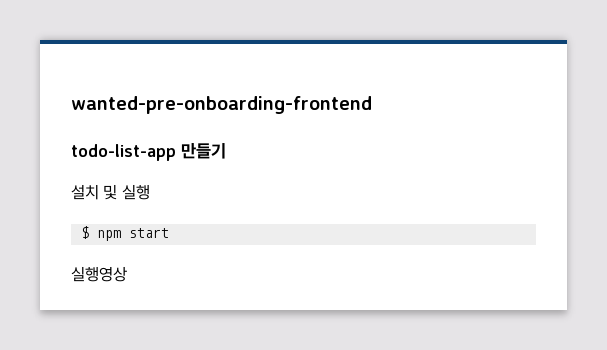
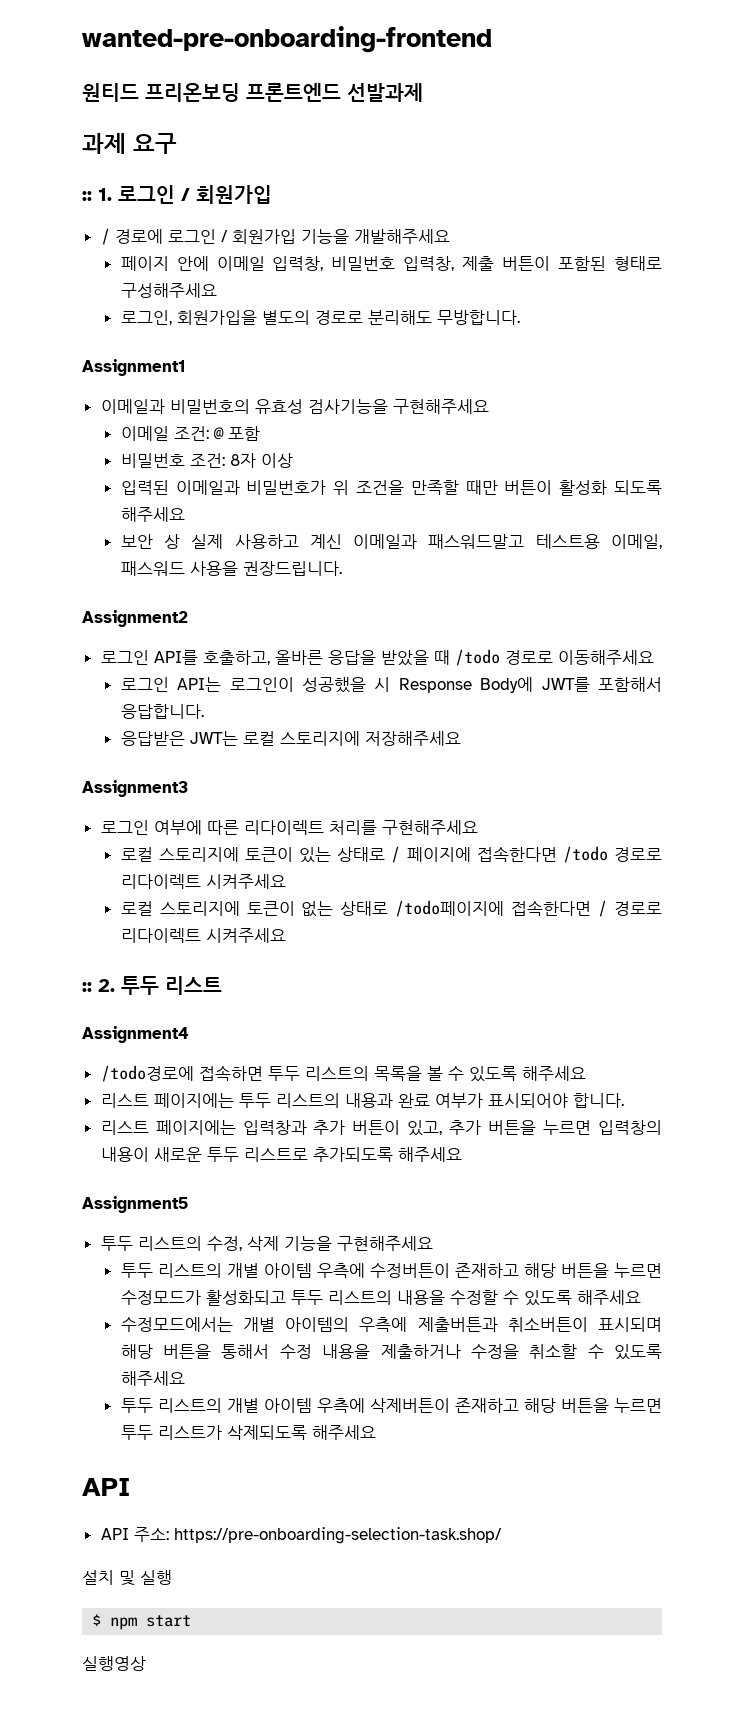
- todo-list-app 만들기
+ 원티드 프리온보딩 프론트엔드 선발과제
+ 과제 요구
+ :: 1. 로그인 / 회원가입
+ / 경로에 로그인 / 회원가입 기능을 개발해주세요
+ 페이지 안에 이메일 입력창, 비밀번호 입력창, 제출 버튼이 포함된 형태로 구성해주세요
+ 로그인, 회원가입을 별도의 경로로 분리해도 무방합니다.
+ Assignment1
+ 이메일과 비밀번호의 유효성 검사기능을 구현해주세요
+ 이메일 조건: @ 포함
+ 비밀번호 조건: 8자 이상
+ 입력된 이메일과 비밀번호가 위 조건을 만족할 때만 버튼이 활성화 되도록 해주세요
+ 보안 상 실제 사용하고 계신 이메일과 패스워드말고 테스트용 이메일, 패스워드 사용을 권장드립니다.
+ Assignment2
+ 로그인 API를 호출하고, 올바른 응답을 받았을 때 /todo 경로로 이동해주세요
+ 로그인 API는 로그인이 성공했을 시 Response Body에 JWT를 포함해서 응답합니다.
+ 응답받은 JWT는 로컬 스토리지에 저장해주세요
+ Assignment3
+ 로그인 여부에 따른 리다이렉트 처리를 구현해주세요
+ 로컬 스토리지에 토큰이 있는 상태로 / 페이지에 접속한다면 /todo 경로로 리다이렉트 시켜주세요
+ 로컬 스토리지에 토큰이 없는 상태로 /todo페이지에 접속한다면 / 경로로 리다이렉트 시켜주세요
+ :: 2. 투두 리스트
+ Assignment4
+ /todo경로에 접속하면 투두 리스트의 목록을 볼 수 있도록 해주세요
+ 리스트 페이지에는 투두 리스트의 내용과 완료 여부가 표시되어야 합니다.
+ 리스트 페이지에는 입력창과 추가 버튼이 있고, 추가 버튼을 누르면 입력창의 내용이 새로운 투두 리스트로 추가되도록 해주세요
+ Assignment5
+ 투두 리스트의 수정, 삭제 기능을 구현해주세요
+ 투두 리스트의 개별 아이템 우측에 수정버튼이 존재하고 해당 버튼을 누르면 수정모드가 활성화되고 투두 리스트의 내용을 수정할 수 있도록 해주세요
+ 수정모드에서는 개별 아이템의 우측에 제출버튼과 취소버튼이 표시되며 해당 버튼을 통해서 수정 내용을 제출하거나 수정을 취소할 수 있도록 해주세요
+ 투두 리스트의 개별 아이템 우측에 삭제버튼이 존재하고 해당 버튼을 누르면 투두 리스트가 삭제되도록 해주세요
+ API
+ API 주소: https://pre-onboarding-selection-task.shop/

